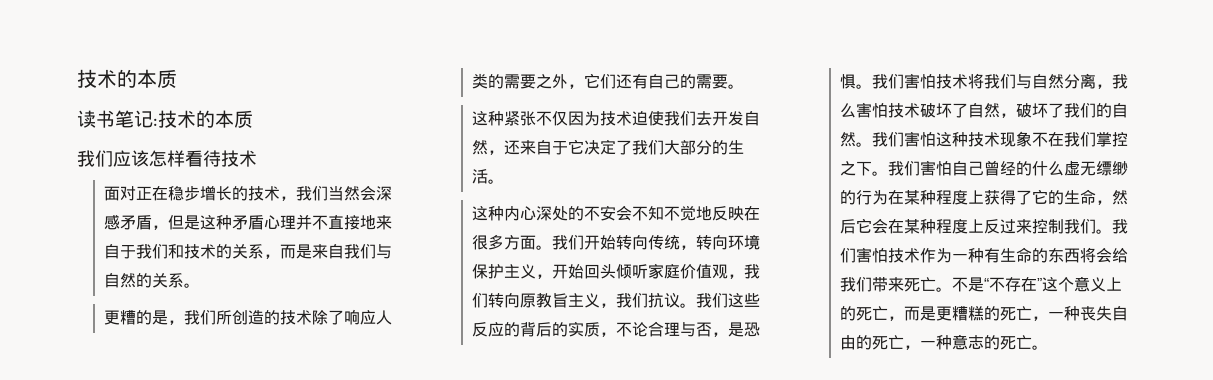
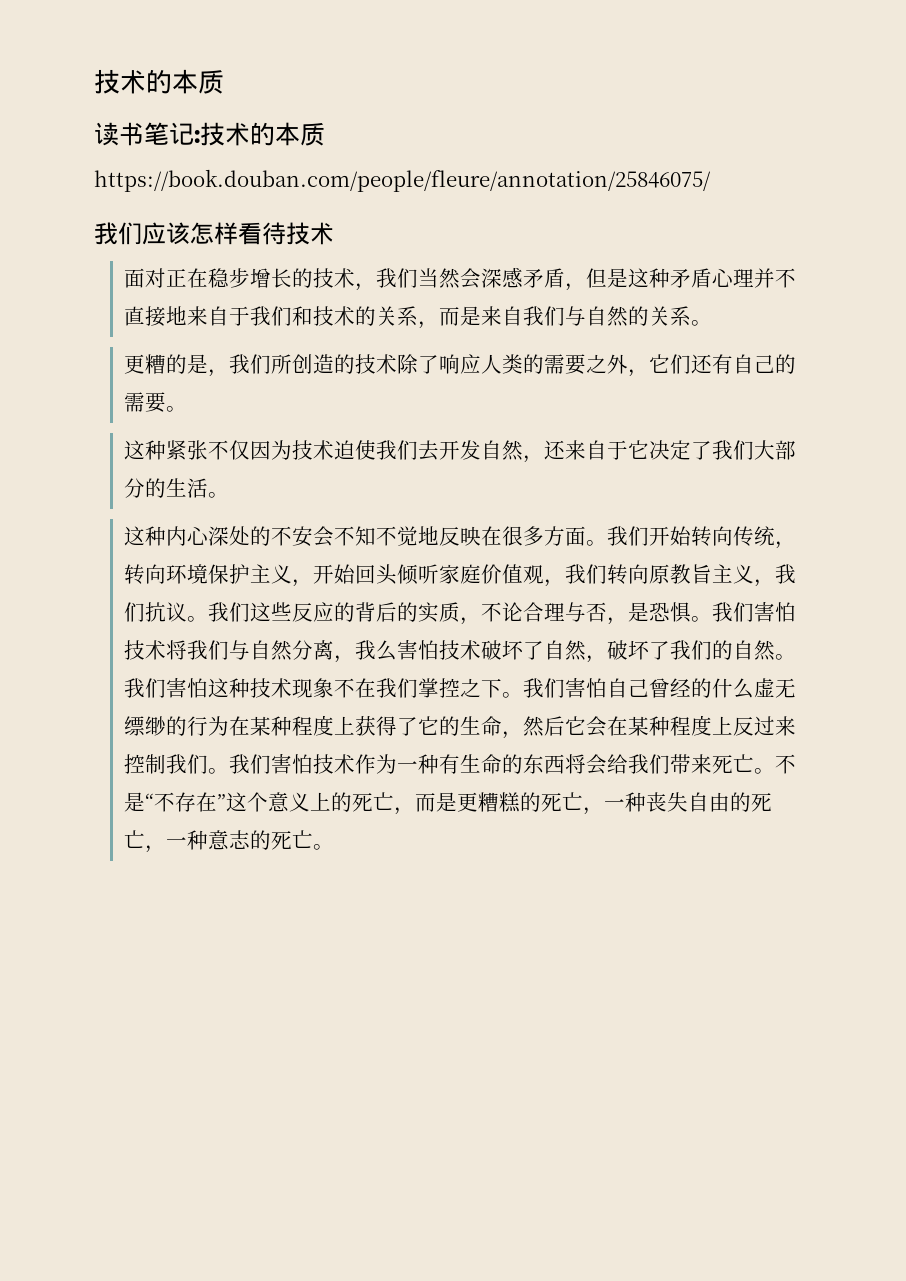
+ https://book.douban.com/people/fleure/annotation/25846075/

